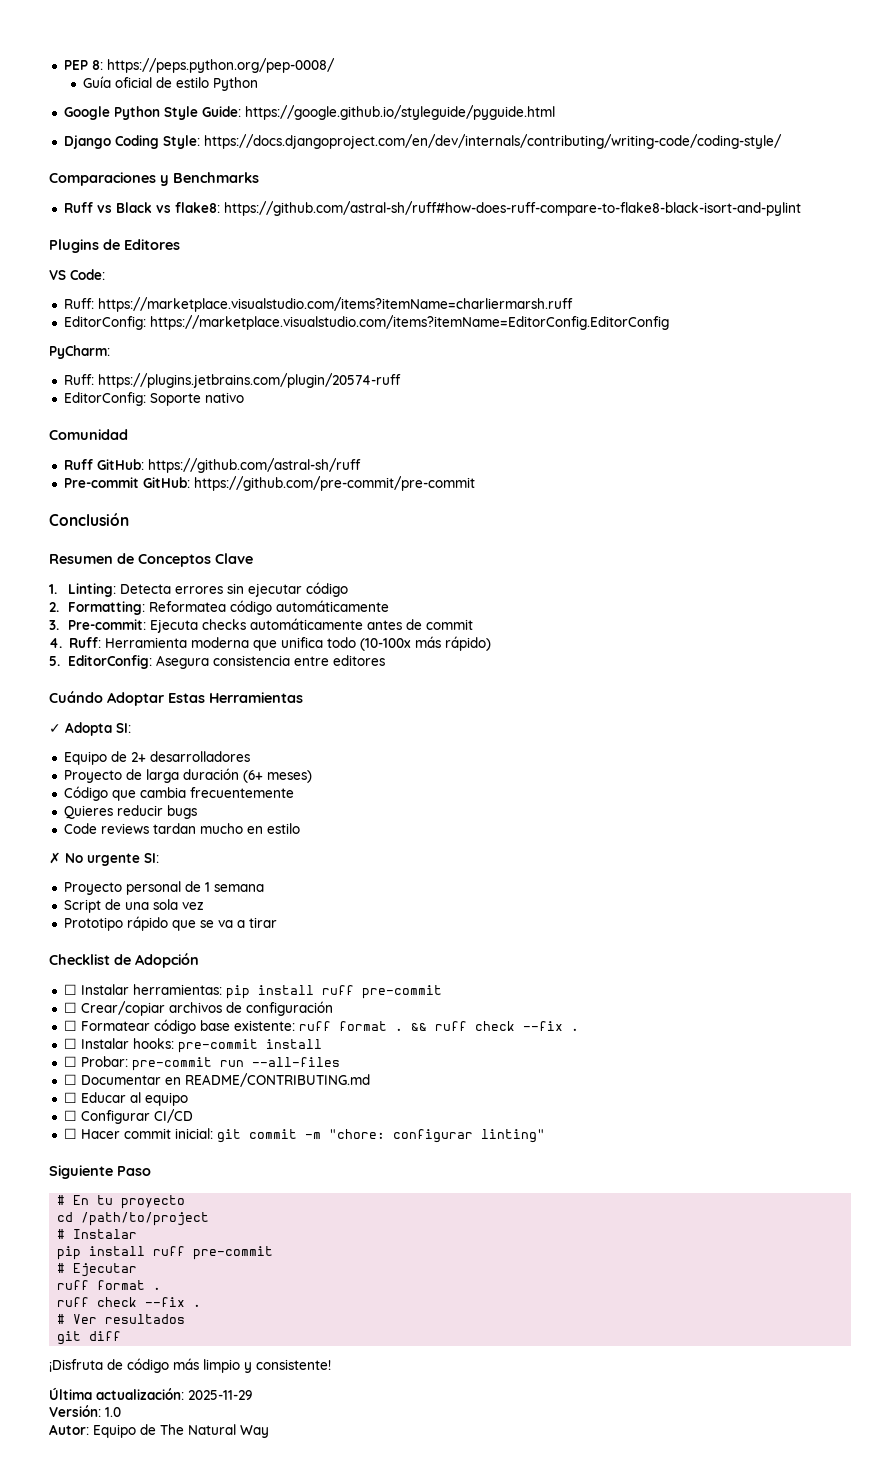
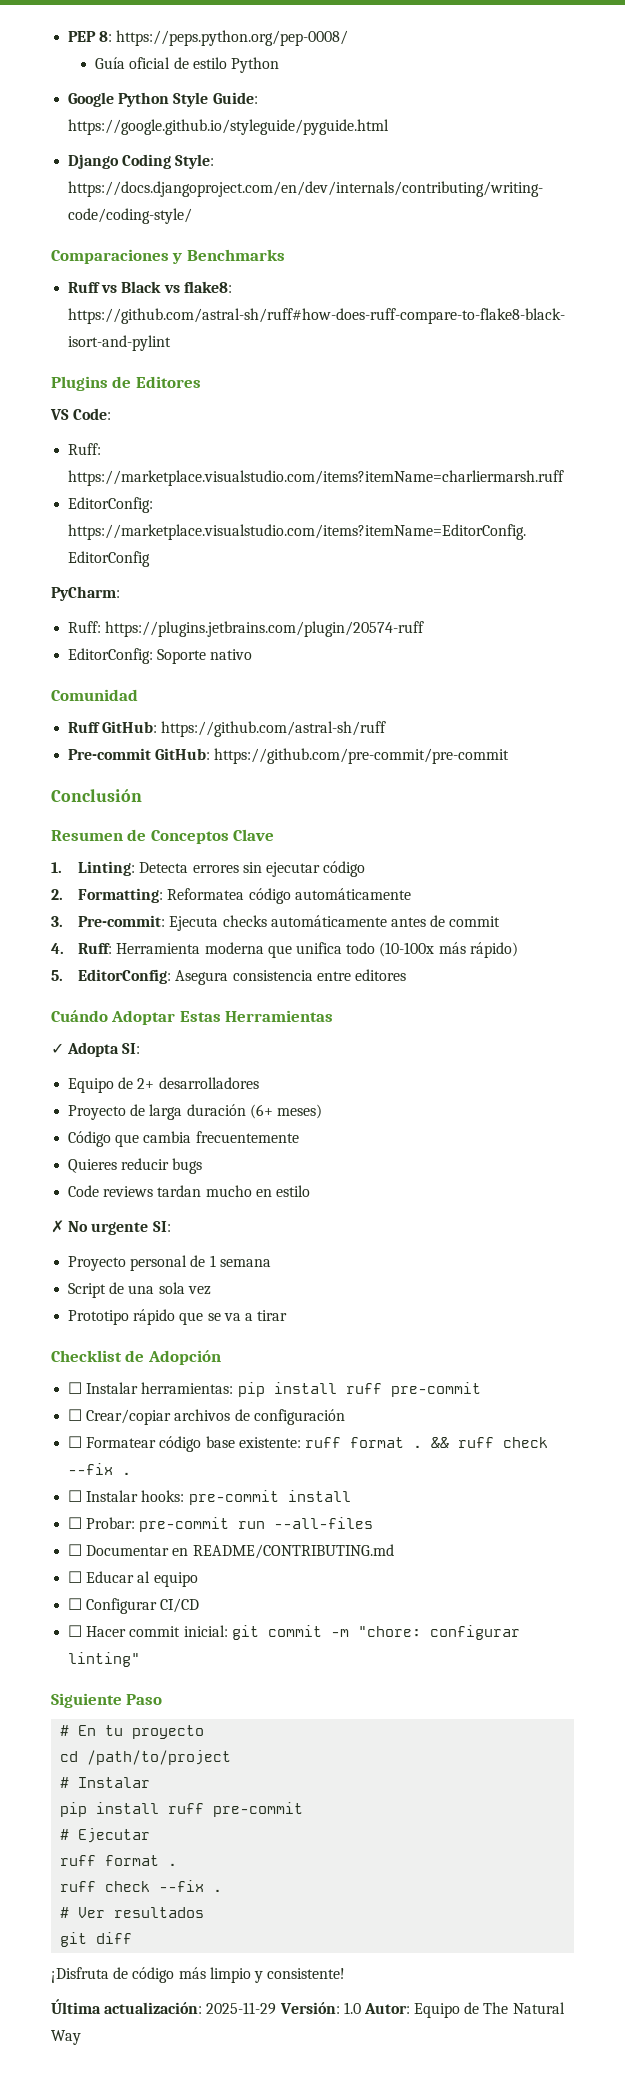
- Última actualización: 2025-11-29
- Versión: 1.0
- Autor: Equipo de The Natural Way
+ Última actualización: 2025-11-29 Versión: 1.0 Autor: Equipo de The Natural Way

